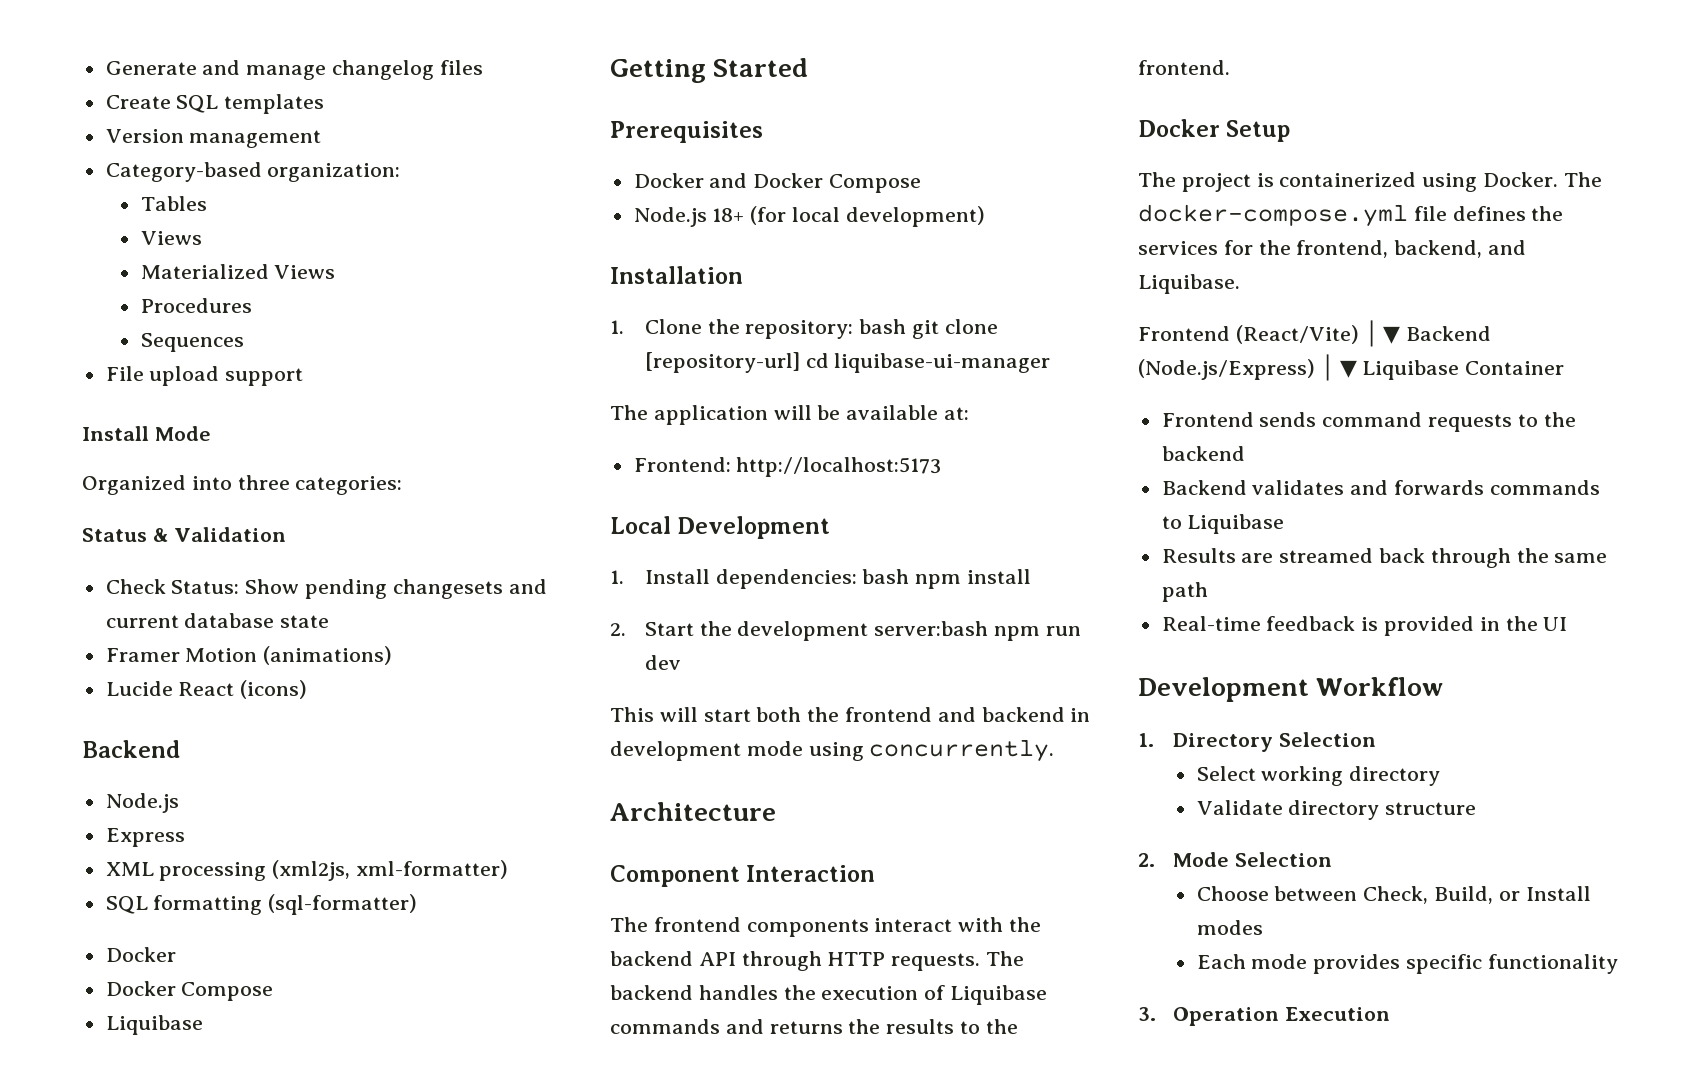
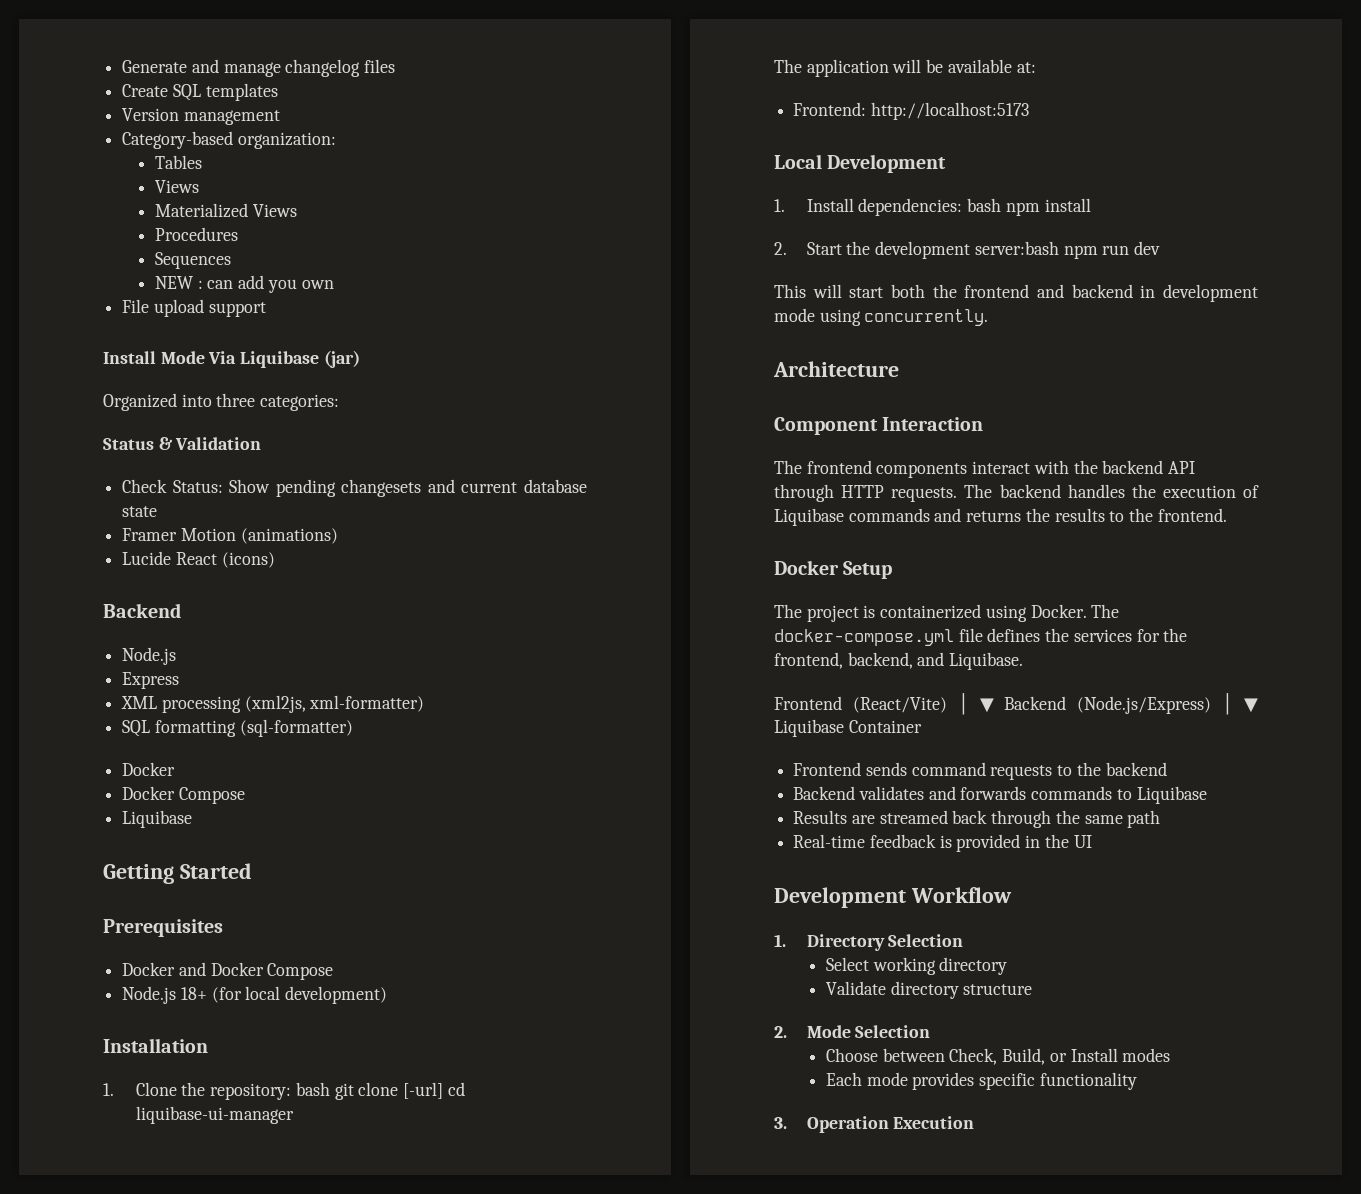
+ NEW : can add you own
- Install Mode
+ Install Mode Via Liquibase (jar)
- 1. Clone the repository: bash git clone [repository-url] cd liquibase-ui-manager
+ 1. Clone the repository: bash git clone [-url] cd liquibase-ui-manager

